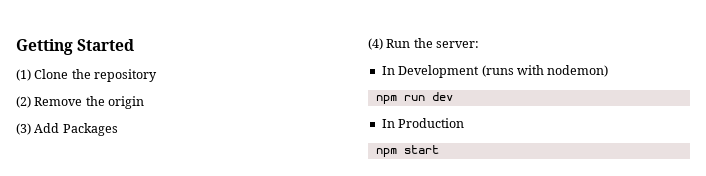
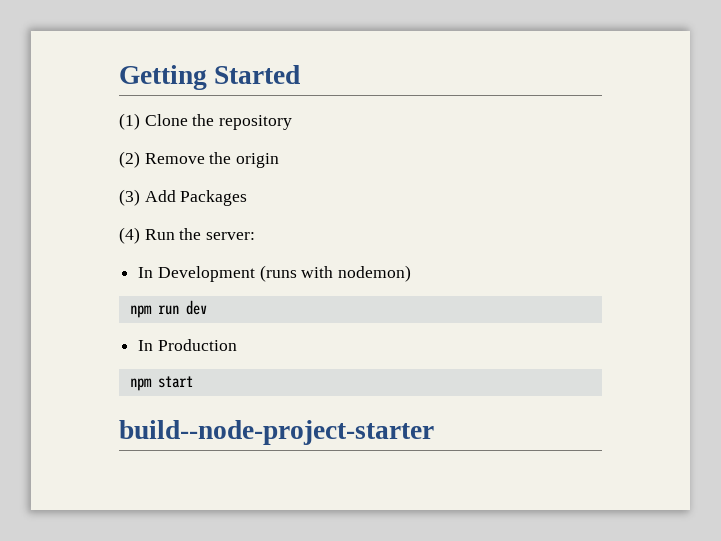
+ build--node-project-starter

